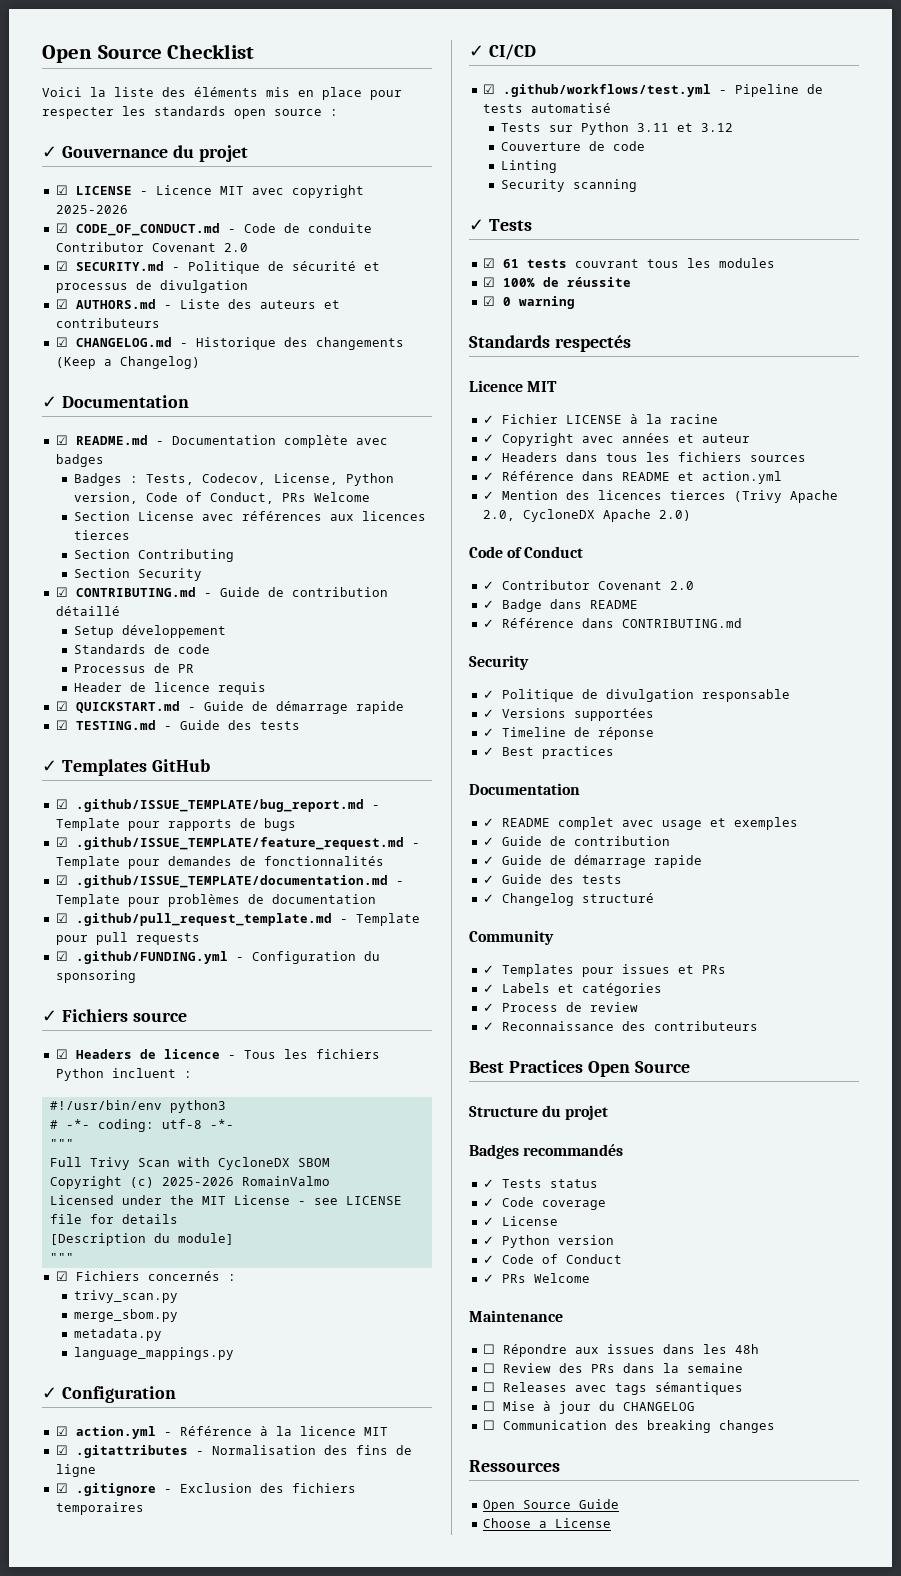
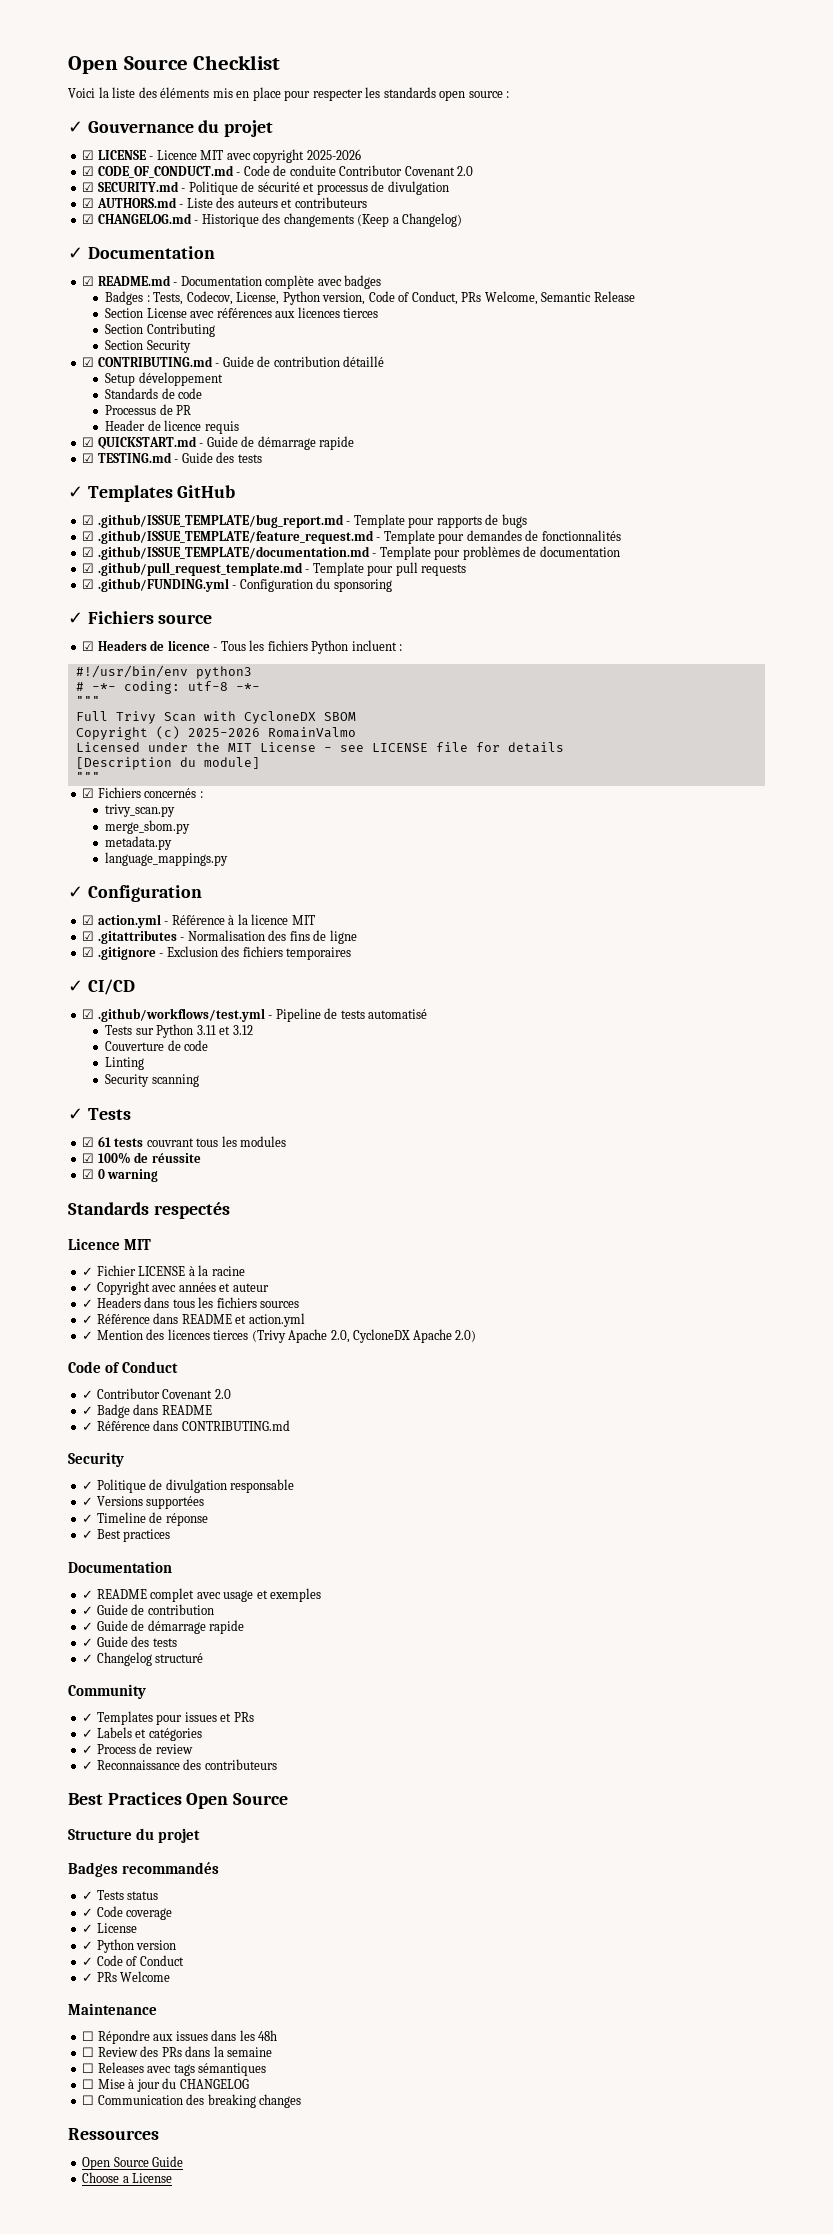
- Badges : Tests, Codecov, License, Python version, Code of Conduct, PRs Welcome
+ Badges : Tests, Codecov, License, Python version, Code of Conduct, PRs Welcome, Semantic Release

